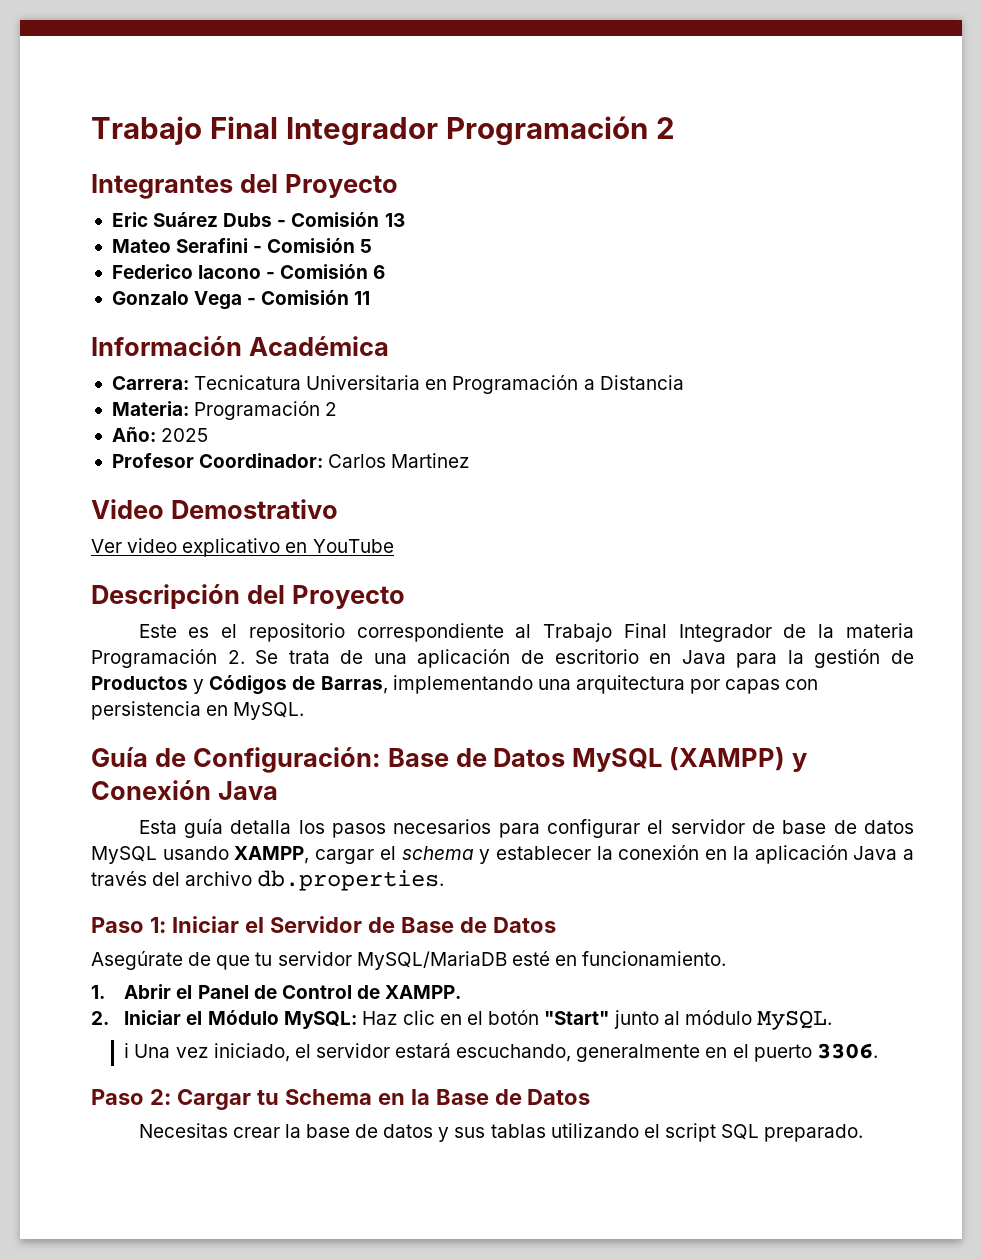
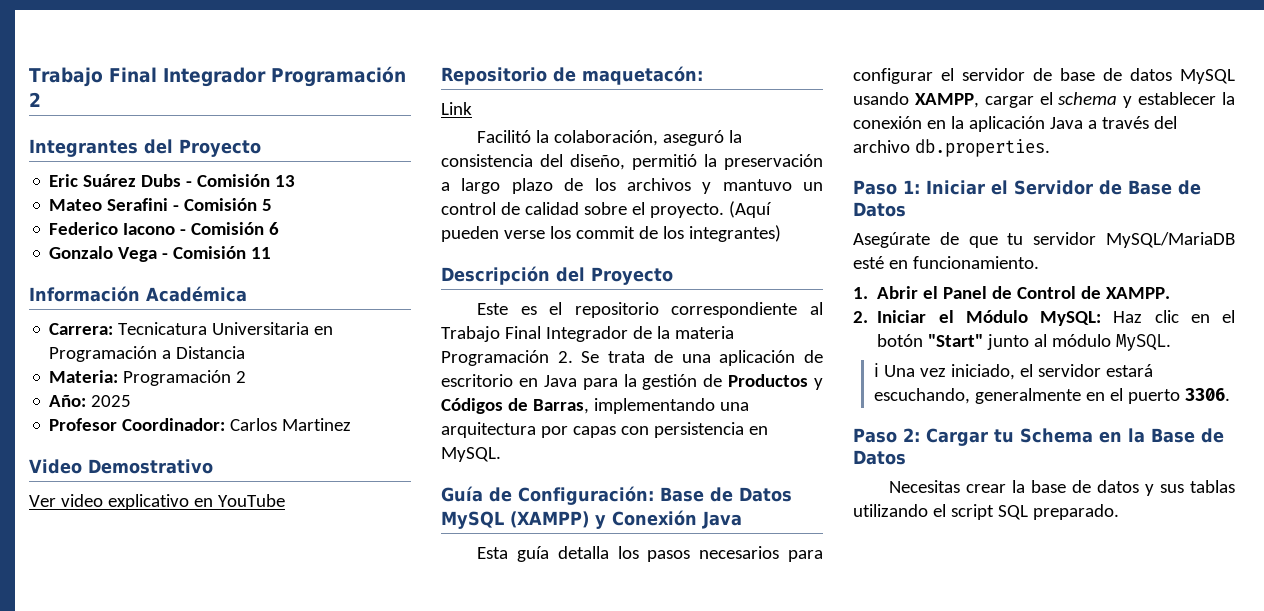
+ Repositorio de maquetacón:
+ Link
+ Facilitó la colaboración, aseguró la consistencia del diseño, permitió la preservación a largo plazo de los archivos y mantuvo un control de calidad sobre el proyecto. (Aquí pueden verse los commit de los integrantes)

